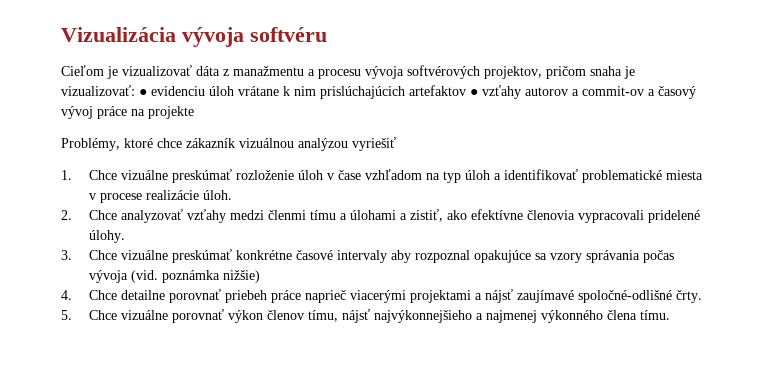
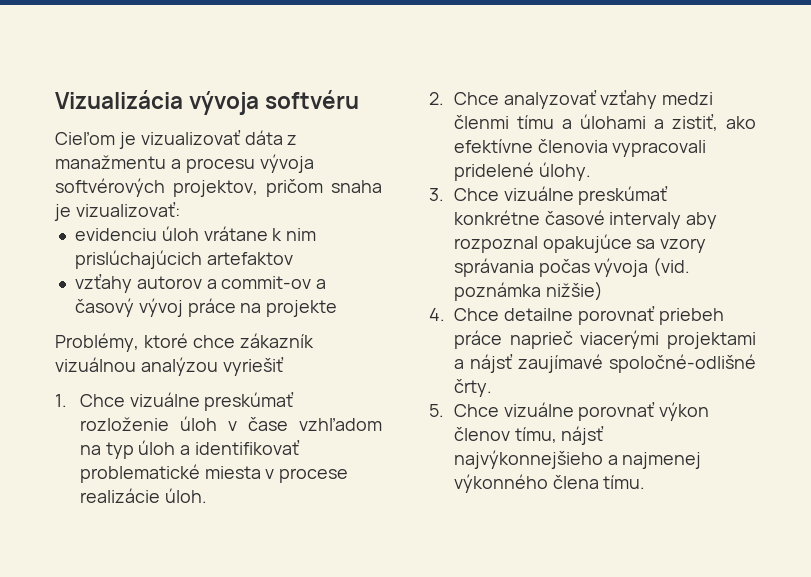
- Cieľom je vizualizovať dáta z manažmentu a procesu vývoja softvérových projektov, pričom snaha je vizualizovať: ● evidenciu úloh vrátane k nim prislúchajúcich artefaktov ● vzťahy autorov a commit-ov a časový vývoj práce na projekte
+ Cieľom je vizualizovať dáta z manažmentu a procesu vývoja softvérových projektov, pričom snaha je vizualizovať:
+ evidenciu úloh vrátane k nim prislúchajúcich artefaktov
+ vzťahy autorov a commit-ov a časový vývoj práce na projekte

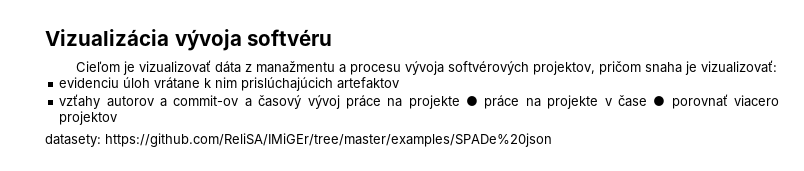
- vzťahy autorov a commit-ov a časový vývoj práce na projekte
- Problémy, ktoré chce zákazník vizuálnou analýzou vyriešiť
- 1. Chce vizuálne preskúmať rozloženie úloh v čase vzhľadom na typ úloh a identifikovať problematické miesta v procese realizácie úloh.
- 2. Chce analyzovať vzťahy medzi členmi tímu a úlohami a zistiť, ako efektívne členovia vypracovali pridelené úlohy.
- 3. Chce vizuálne preskúmať konkrétne časové intervaly aby rozpoznal opakujúce sa vzory správania počas vývoja (vid. poznámka nižšie)
- 4. Chce detailne porovnať priebeh práce naprieč viacerými projektami a nájsť zaujímavé spoločné-odlišné črty.
- 5. Chce vizuálne porovnať výkon členov tímu, nájsť najvýkonnejšieho a najmenej výkonného člena tímu.
+ vzťahy autorov a commit-ov a časový vývoj práce na projekte ● práce na projekte v čase ● porovnať viacero projektov
+ datasety: https://github.com/ReliSA/IMiGEr/tree/master/examples/SPADe%20json

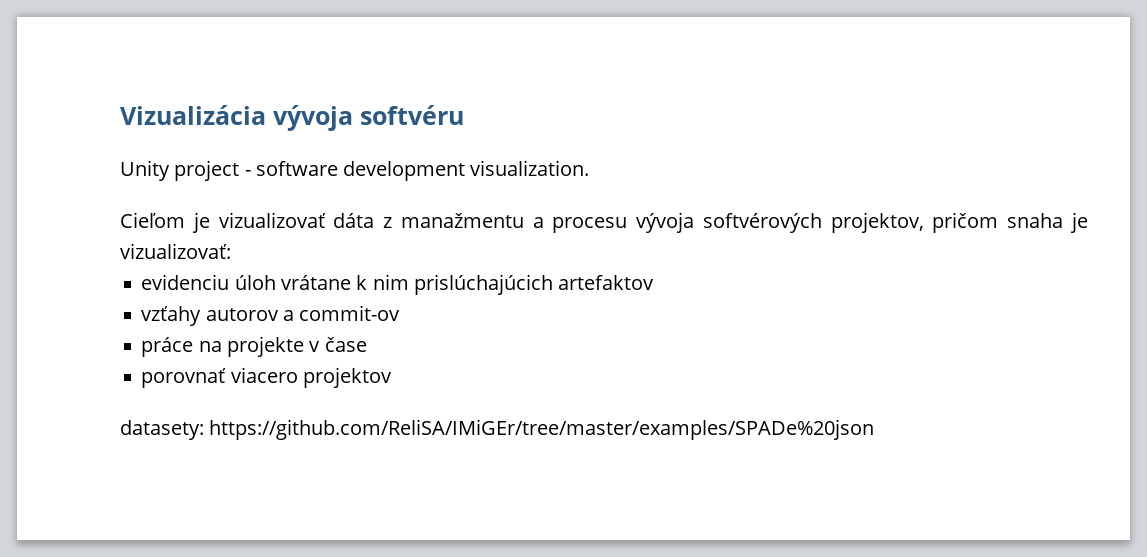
+ Unity project - software development visualization.
- vzťahy autorov a commit-ov a časový vývoj práce na projekte ● práce na projekte v čase ● porovnať viacero projektov
+ vzťahy autorov a commit-ov
+ práce na projekte v čase
+ porovnať viacero projektov

